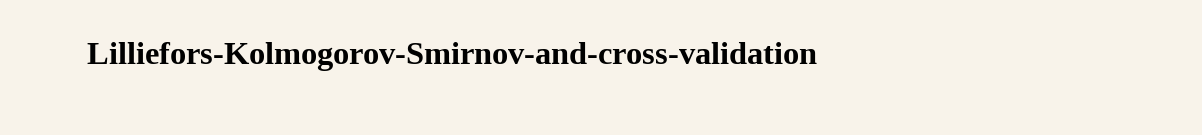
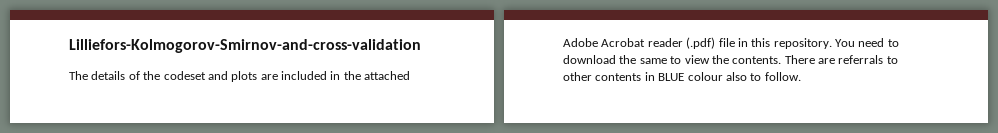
+ The details of the codeset and plots are included in the attached Adobe Acrobat reader (.pdf) file in this repository. You need to download the same to view the contents. There are referrals to other contents in BLUE colour also to follow.

